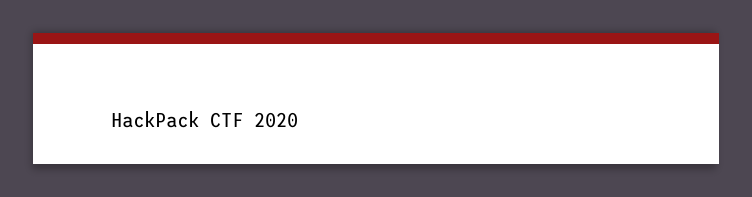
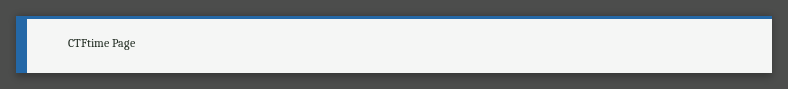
- HackPack CTF 2020
+ CTFtime Page

